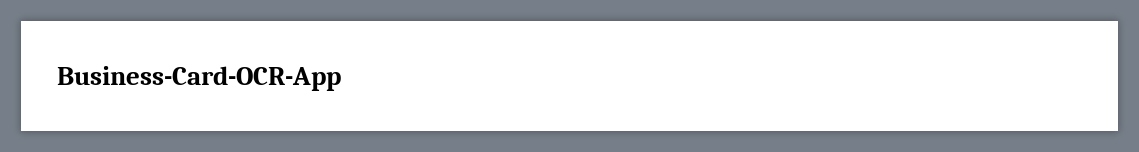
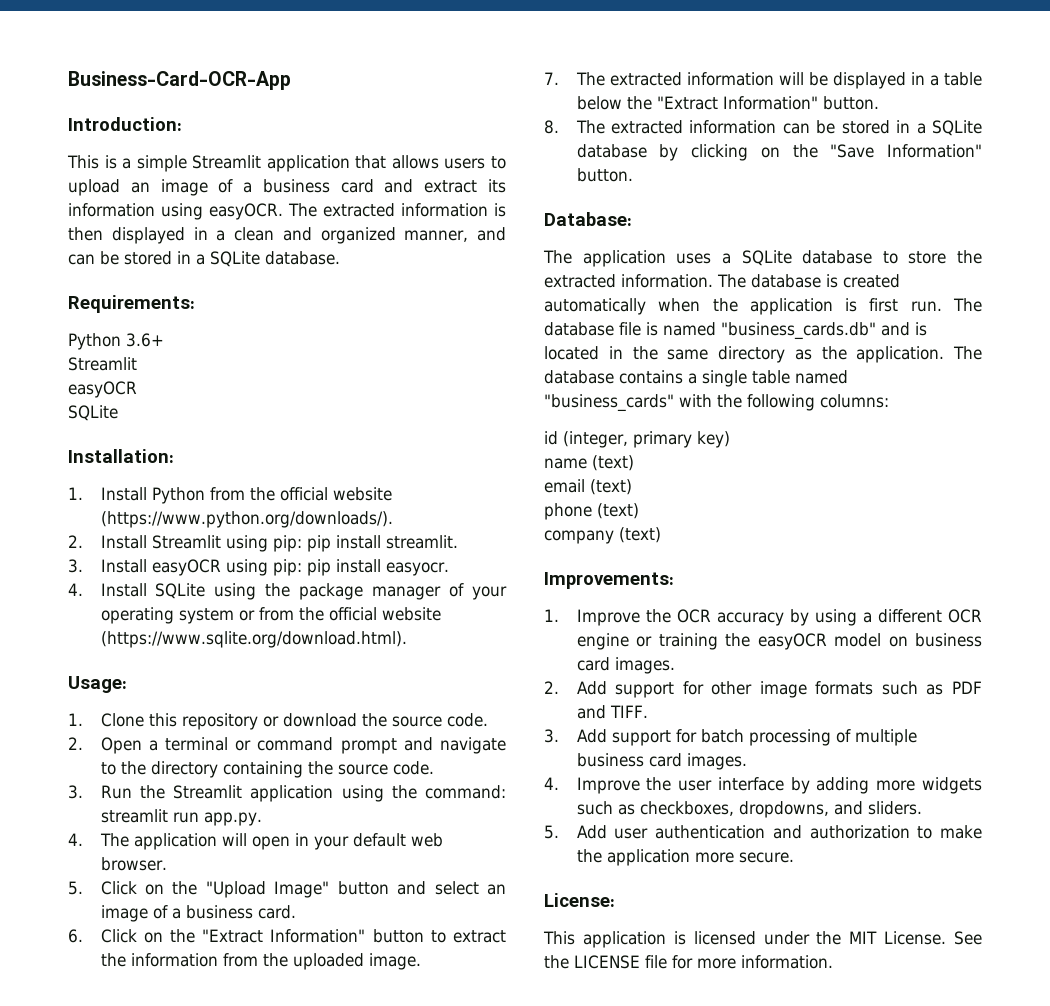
+ Introduction:
+ This is a simple Streamlit application that allows users to upload an image of a business card and extract its information using easyOCR. The extracted information is then displayed in a clean and organized manner, and can be stored in a SQLite database.
+ Requirements:
+ Python 3.6+
+ Streamlit
+ easyOCR
+ SQLite
+ Installation:
+ 1. Install Python from the official website (https://www.python.org/downloads/).
+ 2. Install Streamlit using pip: pip install streamlit.
+ 3. Install easyOCR using pip: pip install easyocr.
+ 4. Install SQLite using the package manager of your operating system or from the official website (https://www.sqlite.org/download.html).
+ Usage:
+ 1. Clone this repository or download the source code.
+ 2. Open a terminal or command prompt and navigate to the directory containing the source code.
+ 3. Run the Streamlit application using the command: streamlit run app.py.
+ 4. The application will open in your default web browser.
+ 5. Click on the "Upload Image" button and select an image of a business card.
+ 6. Click on the "Extract Information" button to extract the information from the uploaded image.
+ 7. The extracted information will be displayed in a table below the "Extract Information" button.
+ 8. The extracted information can be stored in a SQLite database by clicking on the "Save Information" button.
+ Database:
+ The application uses a SQLite database to store the extracted information. The database is created automatically when the application is first run. The database file is named "business_cards.db" and is located in the same directory as the application. The database contains a single table named "business_cards" with the following columns:
+ id (integer, primary key)
+ name (text)
+ email (text)
+ phone (text)
+ company (text)
+ Improvements:
+ 1. Improve the OCR accuracy by using a different OCR engine or training the easyOCR model on business card images.
+ 2. Add support for other image formats such as PDF and TIFF.
+ 3. Add support for batch processing of multiple business card images.
+ 4. Improve the user interface by adding more widgets such as checkboxes, dropdowns, and sliders.
+ 5. Add user authentication and authorization to make the application more secure.
+ License:
+ This application is licensed under the MIT License. See the LICENSE file for more information.

